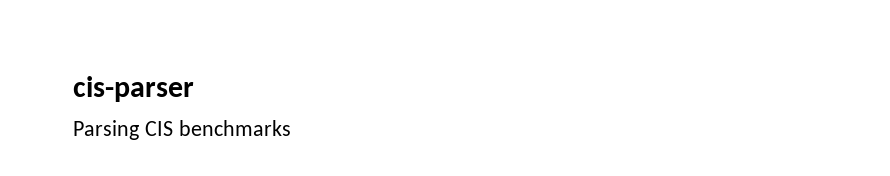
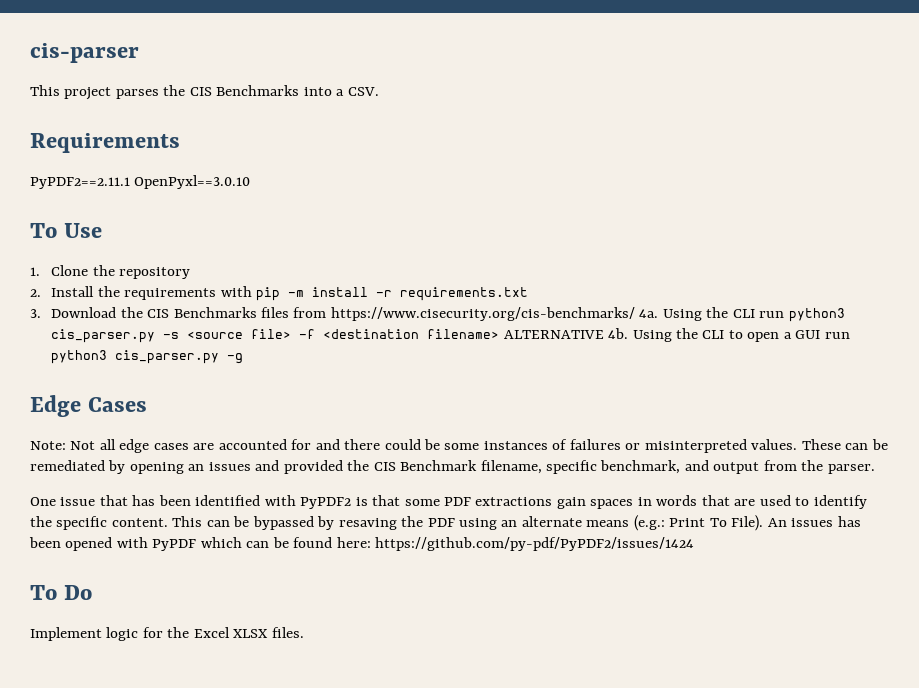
- Parsing CIS benchmarks
+ This project parses the CIS Benchmarks into a CSV.
+ Requirements
+ PyPDF2==2.11.1 OpenPyxl==3.0.10
+ To Use
+ 1. Clone the repository
+ 2. Install the requirements with pip -m install -r requirements.txt
+ 3. Download the CIS Benchmarks files from https://www.cisecurity.org/cis-benchmarks/ 4a. Using the CLI run python3 cis_parser.py -s <source file> -f <destination filename> ALTERNATIVE 4b. Using the CLI to open a GUI run python3 cis_parser.py -g
+ Edge Cases
+ Note: Not all edge cases are accounted for and there could be some instances of failures or misinterpreted values. These can be remediated by opening an issues and provided the CIS Benchmark filename, specific benchmark, and output from the parser.
+ One issue that has been identified with PyPDF2 is that some PDF extractions gain spaces in words that are used to identify the specific content. This can be bypassed by resaving the PDF using an alternate means (e.g.: Print To File). An issues has been opened with PyPDF which can be found here: https://github.com/py-pdf/PyPDF2/issues/1424
+ To Do
+ Implement logic for the Excel XLSX files.

